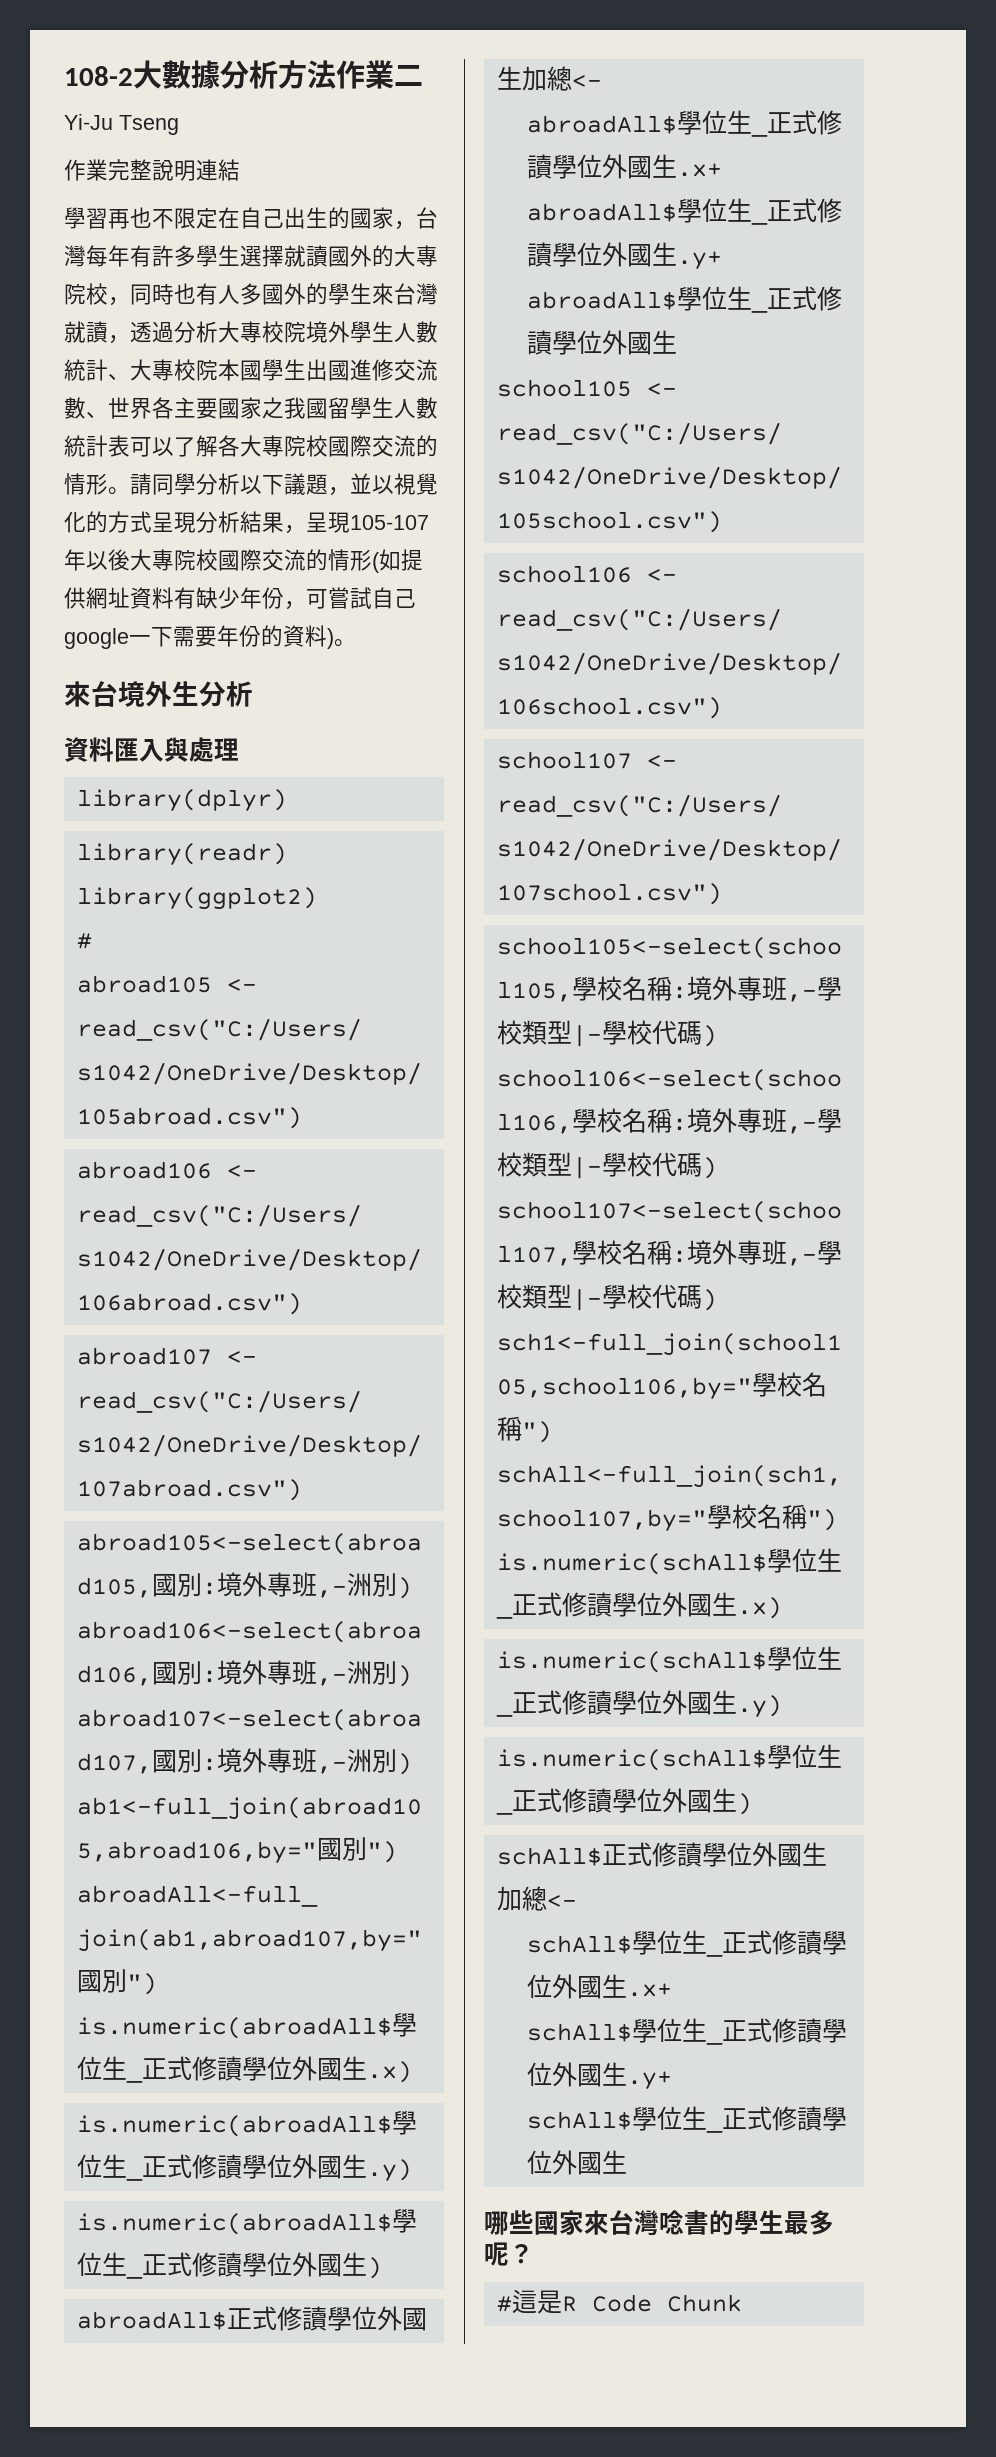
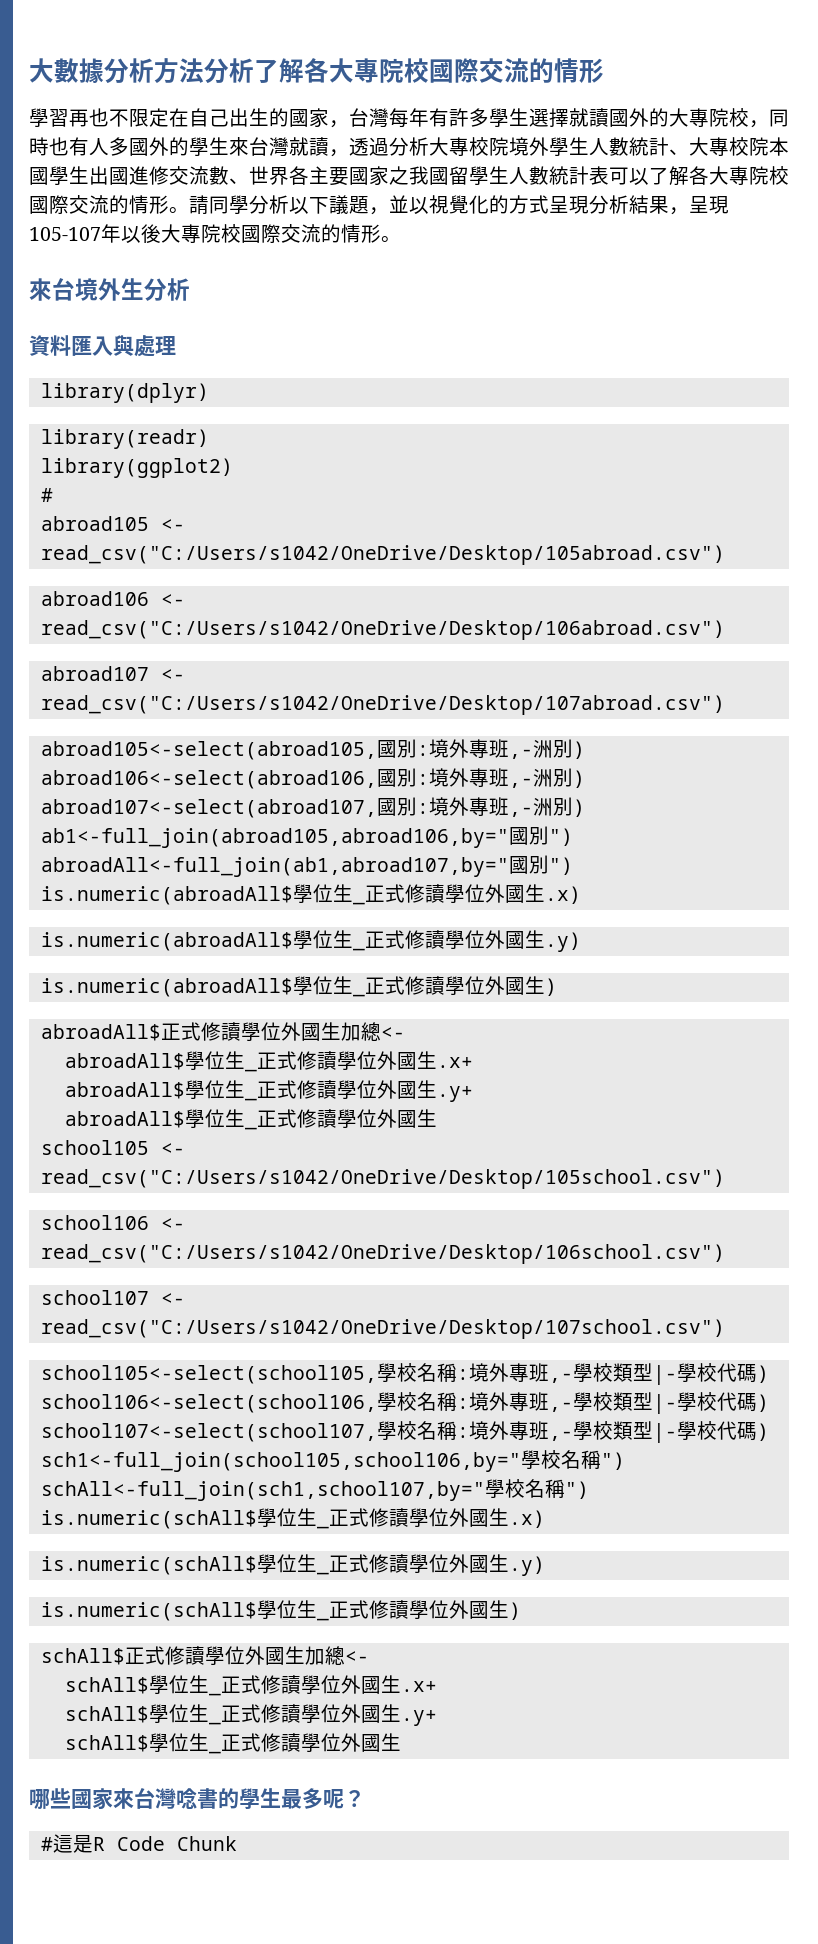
- 108-2大數據分析方法作業二
- Yi-Ju Tseng
- 作業完整說明連結
+ 大數據分析方法分析了解各大專院校國際交流的情形
- 請同學分析以下議題，並以視覺化的方式呈現分析結果，呈現105-107年以後大專院校國際交流的情形(如提供網址資料有缺少年份，可嘗試自己google一下需要年份的資料)。
+ 請同學分析以下議題，並以視覺化的方式呈現分析結果，呈現105-107年以後大專院校國際交流的情形。

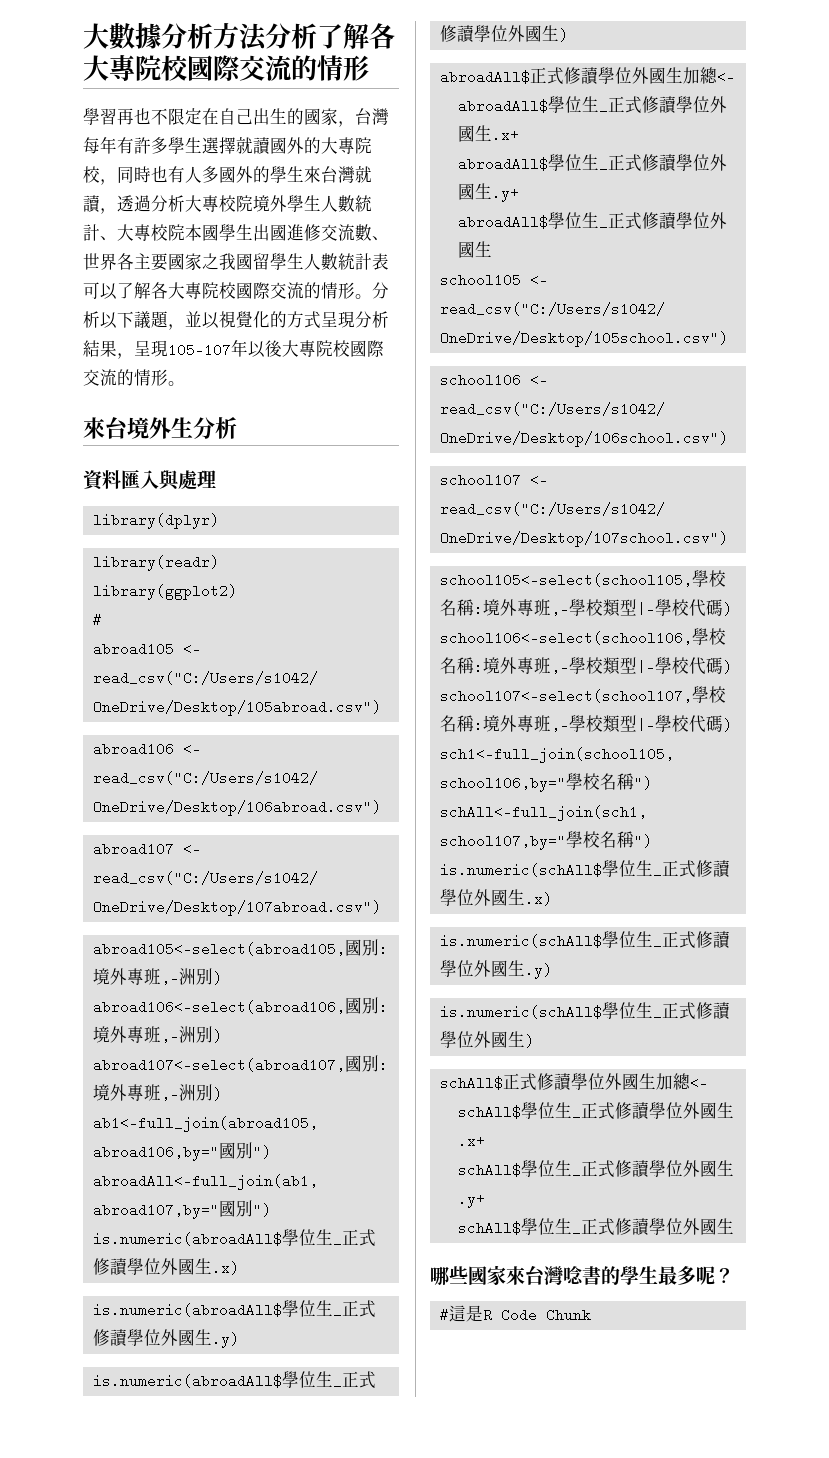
- 請同學分析以下議題，並以視覺化的方式呈現分析結果，呈現105-107年以後大專院校國際交流的情形。
+ 分析以下議題，並以視覺化的方式呈現分析結果，呈現105-107年以後大專院校國際交流的情形。

